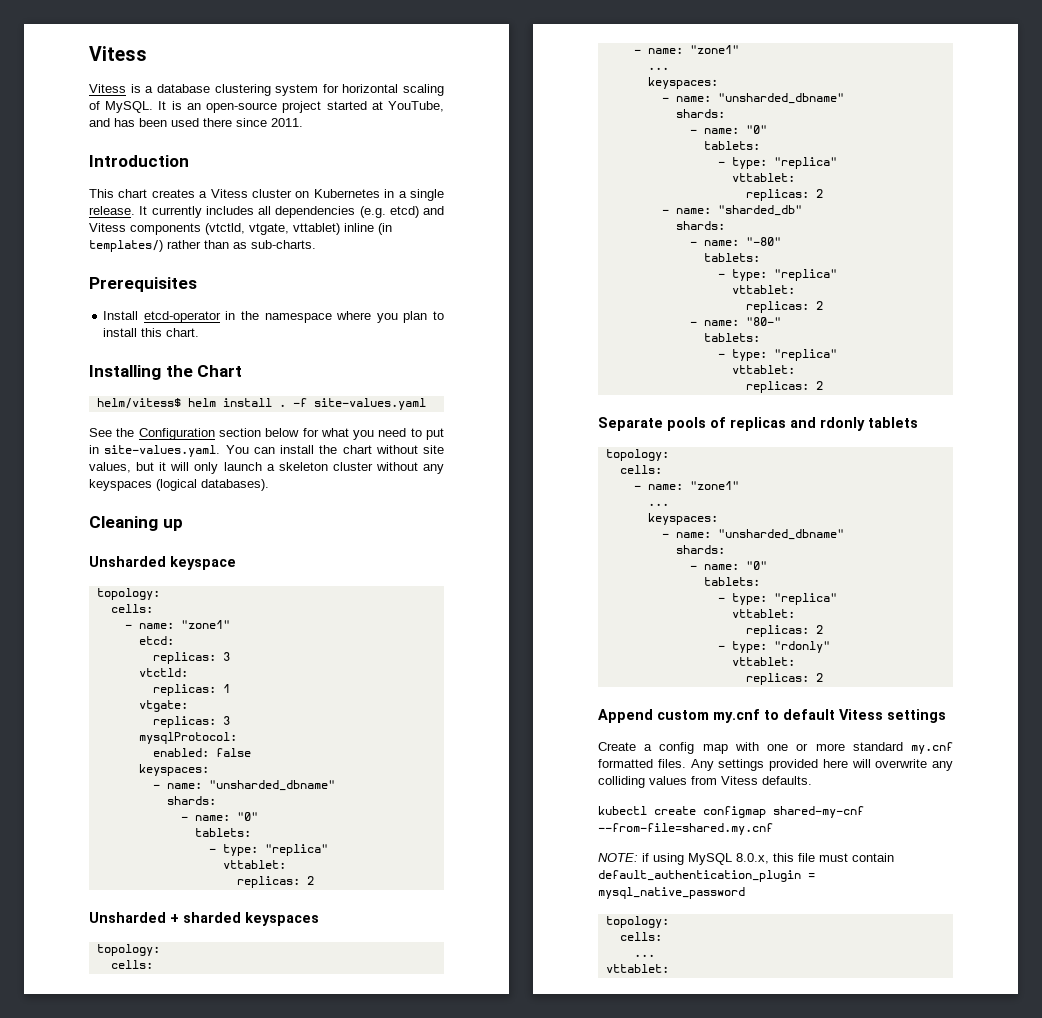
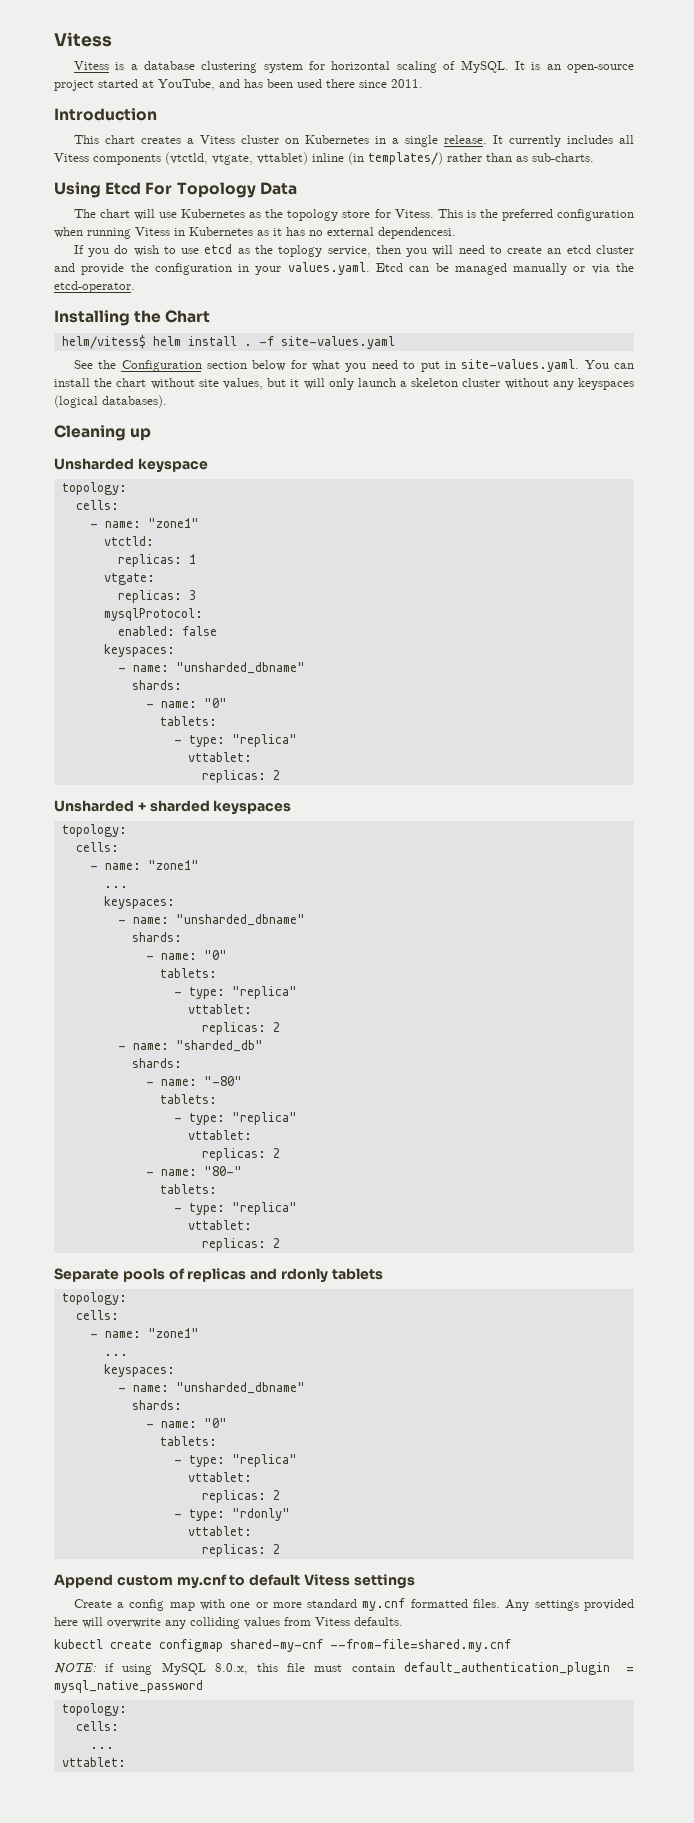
- It currently includes all dependencies (e.g. etcd) and Vitess components (vtctld, vtgate, vttablet) inline (in templates/) rather than as sub-charts.
+ It currently includes all Vitess components (vtctld, vtgate, vttablet) inline (in templates/) rather than as sub-charts.
- Prerequisites
- Install etcd-operator in the namespace where you plan to install this chart.
+ Using Etcd For Topology Data
+ The chart will use Kubernetes as the topology store for Vitess. This is the preferred configuration when running Vitess in Kubernetes as it has no external dependencesi.
+ If you do wish to use etcd as the toplogy service, then you will need to create an etcd cluster and provide the configuration in your values.yaml. Etcd can be managed manually or via the etcd-operator.
- etcd:
- replicas: 3

